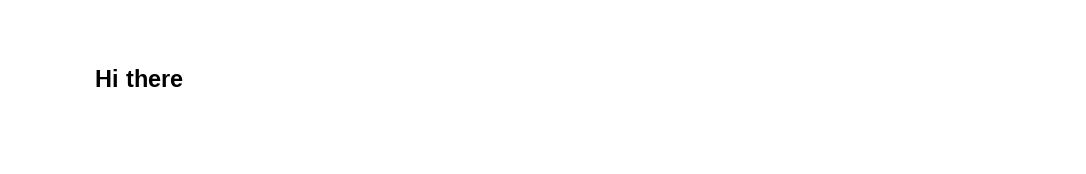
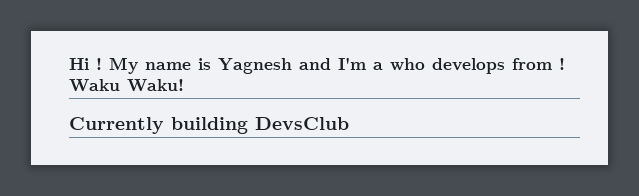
- Hi there
+ Hi ! My name is Yagnesh and I'm a who develops from ! Waku Waku!
+ Currently building DevsClub

